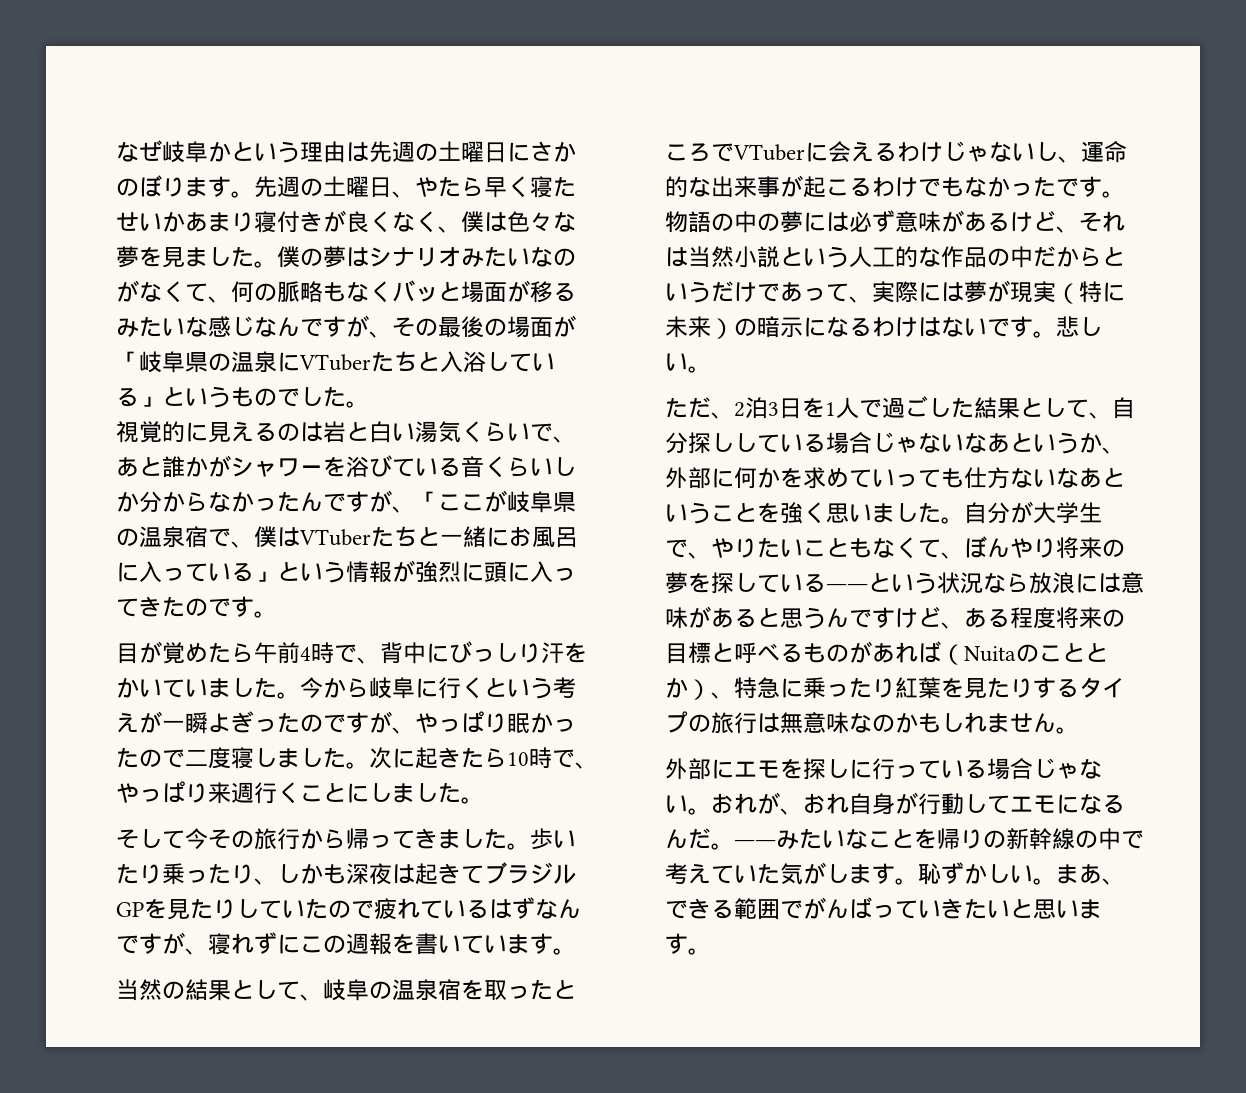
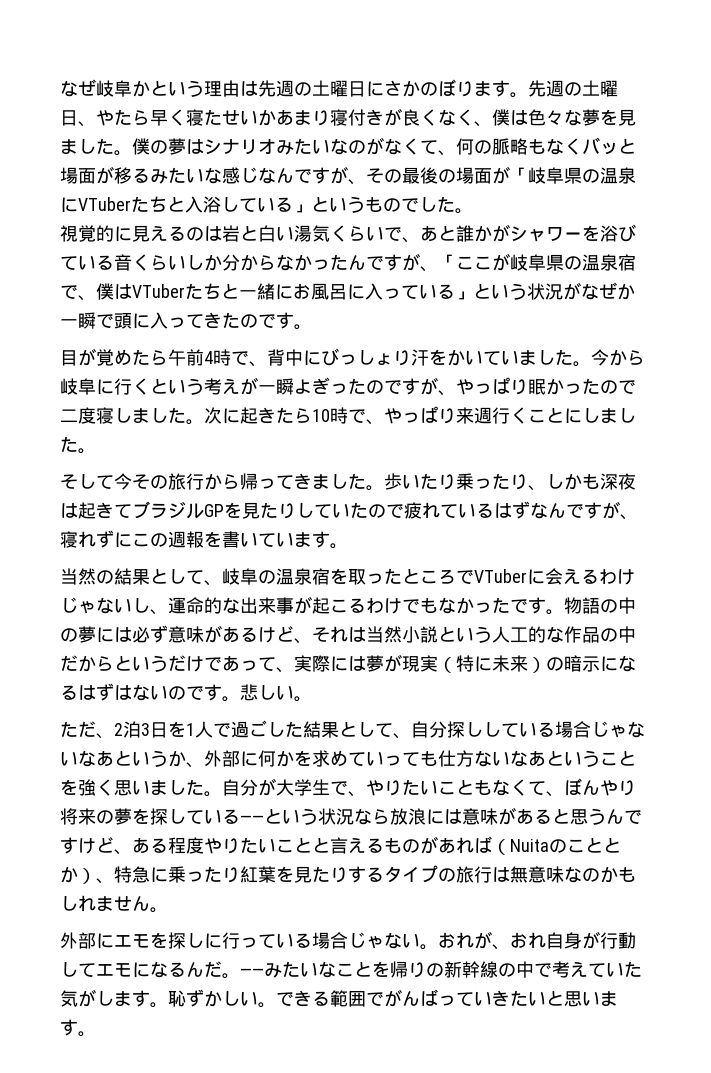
- 視覚的に見えるのは岩と白い湯気くらいで、あと誰かがシャワーを浴びている音くらいしか分からなかったんですが、「ここが岐阜県の温泉宿で、僕はVTuberたちと一緒にお風呂に入っている」という情報が強烈に頭に入ってきたのです。
+ 視覚的に見えるのは岩と白い湯気くらいで、あと誰かがシャワーを浴びている音くらいしか分からなかったんですが、「ここが岐阜県の温泉宿で、僕はVTuberたちと一緒にお風呂に入っている」という状況がなぜか一瞬で頭に入ってきたのです。
- 目が覚めたら午前4時で、背中にびっしり汗をかいていました。
+ 目が覚めたら午前4時で、背中にびっしょり汗をかいていました。
- 物語の中の夢には必ず意味があるけど、それは当然小説という人工的な作品の中だからというだけであって、実際には夢が現実（特に未来）の暗示になるわけはないです。
+ 物語の中の夢には必ず意味があるけど、それは当然小説という人工的な作品の中だからというだけであって、実際には夢が現実（特に未来）の暗示になるはずはないのです。
- 自分が大学生で、やりたいこともなくて、ぼんやり将来の夢を探している――という状況なら放浪には意味があると思うんですけど、ある程度将来の目標と呼べるものがあれば（Nuitaのこととか）、特急に乗ったり紅葉を見たりするタイプの旅行は無意味なのかもしれません。
+ 自分が大学生で、やりたいこともなくて、ぼんやり将来の夢を探している――という状況なら放浪には意味があると思うんですけど、ある程度やりたいことと言えるものがあれば（Nuitaのこととか）、特急に乗ったり紅葉を見たりするタイプの旅行は無意味なのかもしれません。
- まあ、できる範囲でがんばっていきたいと思います。
+ できる範囲でがんばっていきたいと思います。

